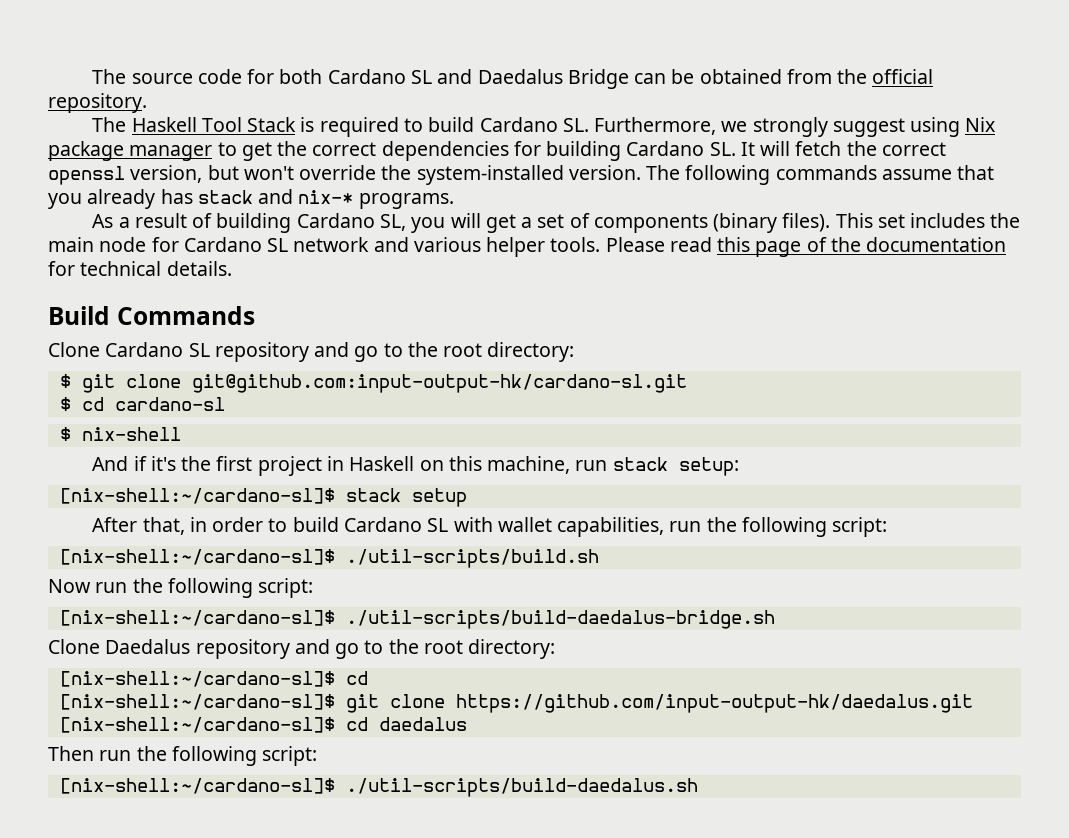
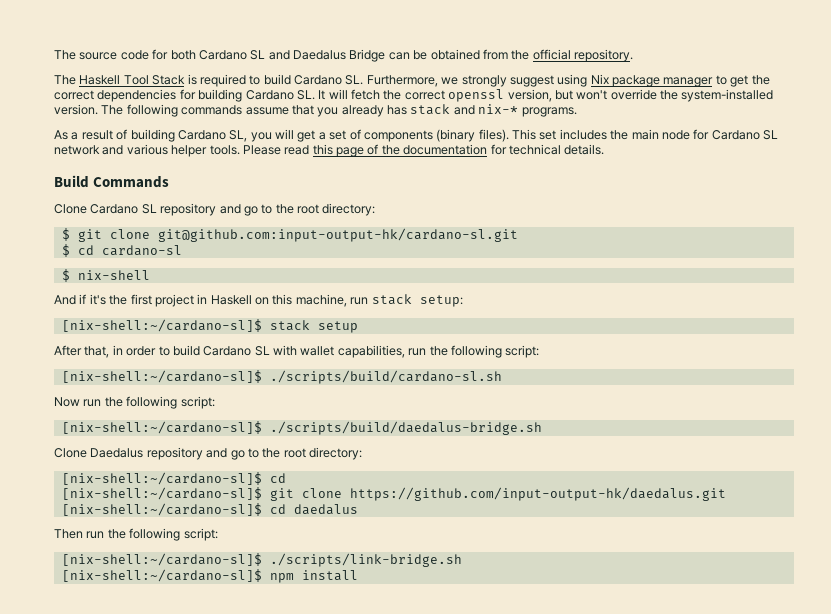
- [nix-shell:~/cardano-sl]$ ./util-scripts/build.sh
+ [nix-shell:~/cardano-sl]$ ./scripts/build/cardano-sl.sh
- [nix-shell:~/cardano-sl]$ ./util-scripts/build-daedalus-bridge.sh
+ [nix-shell:~/cardano-sl]$ ./scripts/build/daedalus-bridge.sh
- [nix-shell:~/cardano-sl]$ ./util-scripts/build-daedalus.sh
+ [nix-shell:~/cardano-sl]$ ./scripts/link-bridge.sh
+ [nix-shell:~/cardano-sl]$ npm install

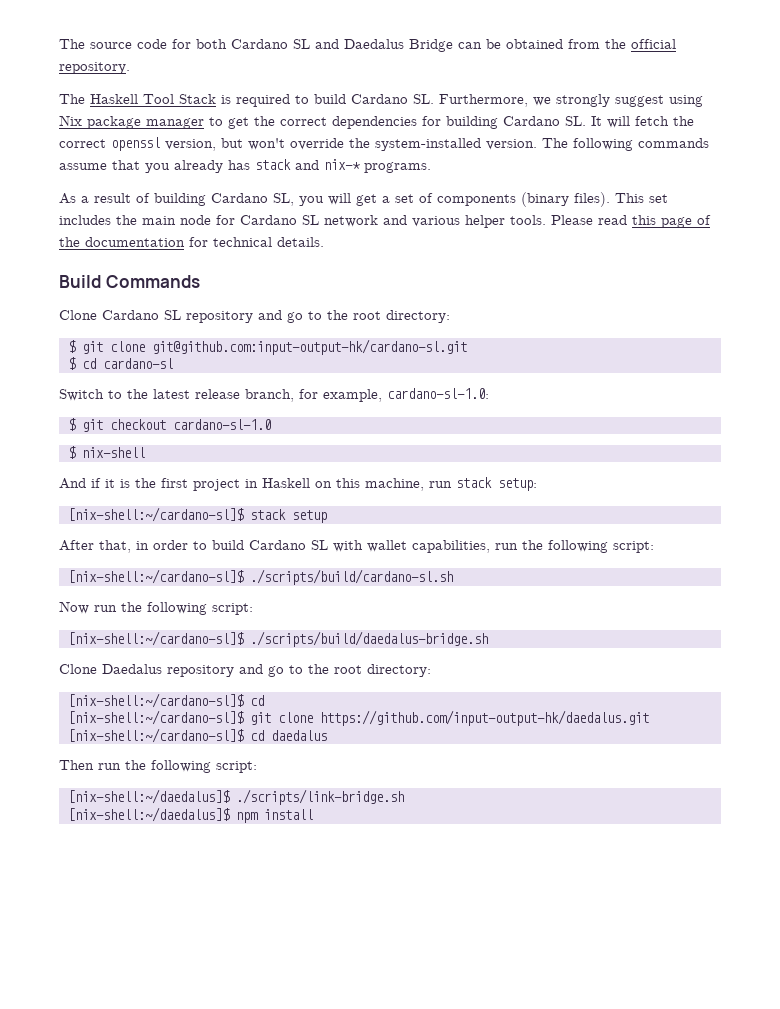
+ Switch to the latest release branch, for example, cardano-sl-1.0:
+ $ git checkout cardano-sl-1.0
- And if it's the first project in Haskell on this machine, run stack setup:
+ And if it is the first project in Haskell on this machine, run stack setup:
- [nix-shell:~/cardano-sl]$ ./scripts/link-bridge.sh
+ [nix-shell:~/daedalus]$ ./scripts/link-bridge.sh
- [nix-shell:~/cardano-sl]$ npm install
+ [nix-shell:~/daedalus]$ npm install

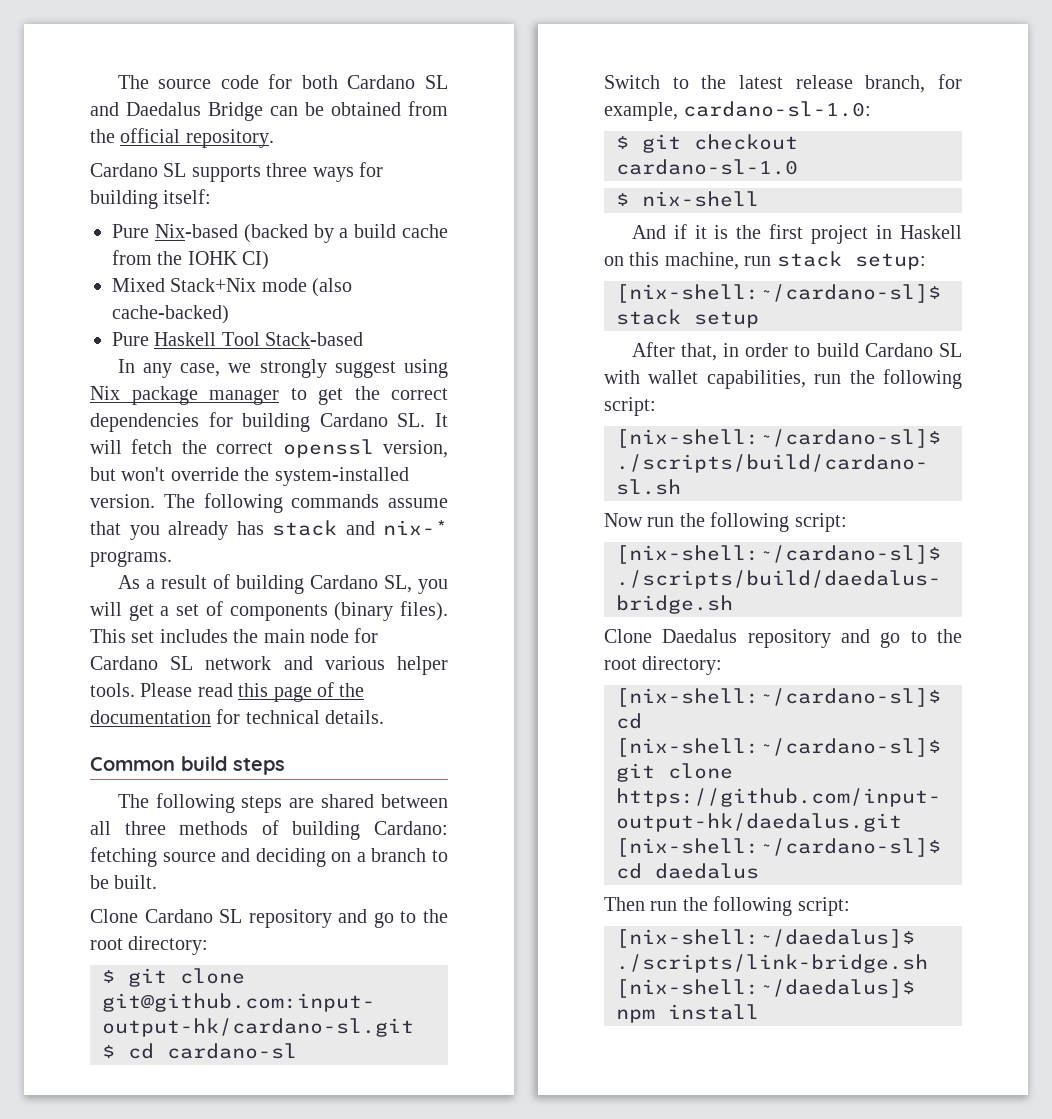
- The Haskell Tool Stack is required to build Cardano SL. Furthermore, we strongly suggest using Nix package manager to get the correct dependencies for building Cardano SL. It will fetch the correct openssl version, but won't override the system-installed version.
+ Cardano SL supports three ways for building itself:
+ Pure Nix-based (backed by a build cache from the IOHK CI)
+ Mixed Stack+Nix mode (also cache-backed)
+ Pure Haskell Tool Stack-based
+ In any case, we strongly suggest using Nix package manager to get the correct dependencies for building Cardano SL. It will fetch the correct openssl version, but won't override the system-installed version.
- Build Commands
+ Common build steps
+ The following steps are shared between all three methods of building Cardano: fetching source and deciding on a branch to be built.

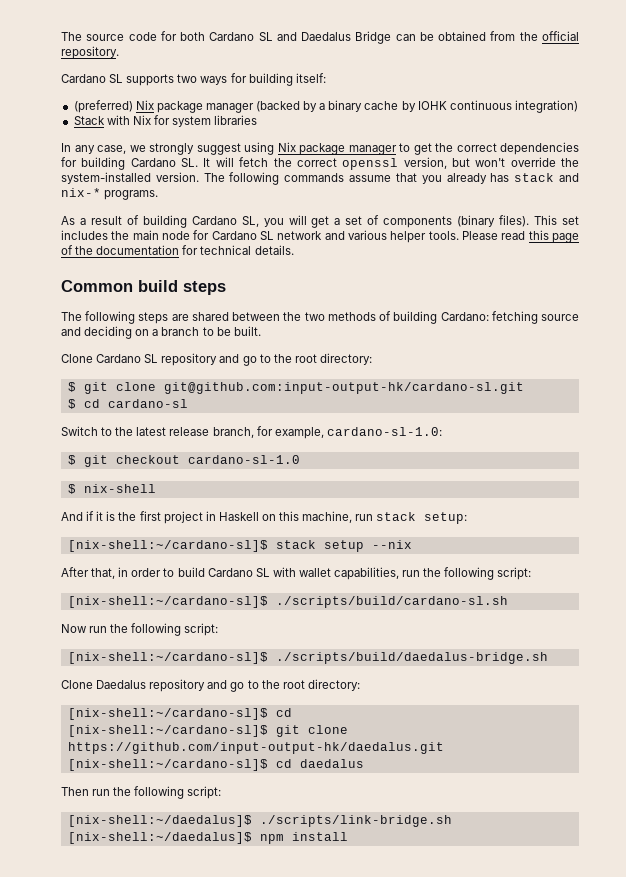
- Cardano SL supports three ways for building itself:
+ Cardano SL supports two ways for building itself:
- Pure Nix-based (backed by a build cache from the IOHK CI)
- Mixed Stack+Nix mode (also cache-backed)
- Pure Haskell Tool Stack-based
+ (preferred) Nix package manager (backed by a binary cache by IOHK continuous integration)
+ Stack with Nix for system libraries
- The following steps are shared between all three methods of building Cardano: fetching source and deciding on a branch to be built.
+ The following steps are shared between the two methods of building Cardano: fetching source and deciding on a branch to be built.
- [nix-shell:~/cardano-sl]$ stack setup
+ [nix-shell:~/cardano-sl]$ stack setup --nix

